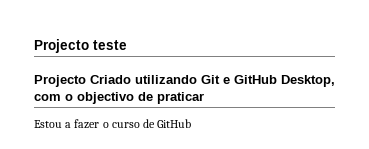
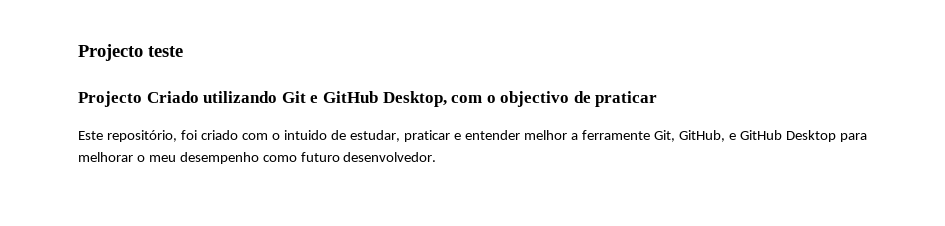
- Estou a fazer o curso de GitHub
+ Este repositório, foi criado com o intuido de estudar, praticar e entender melhor a ferramente Git, GitHub, e GitHub Desktop para melhorar o meu desempenho como futuro desenvolvedor.

